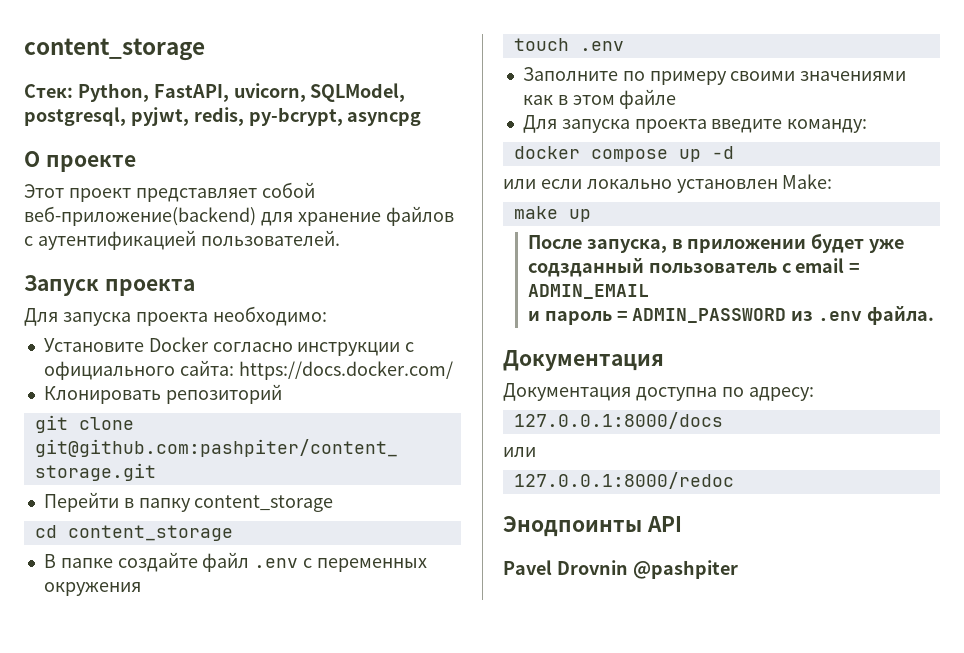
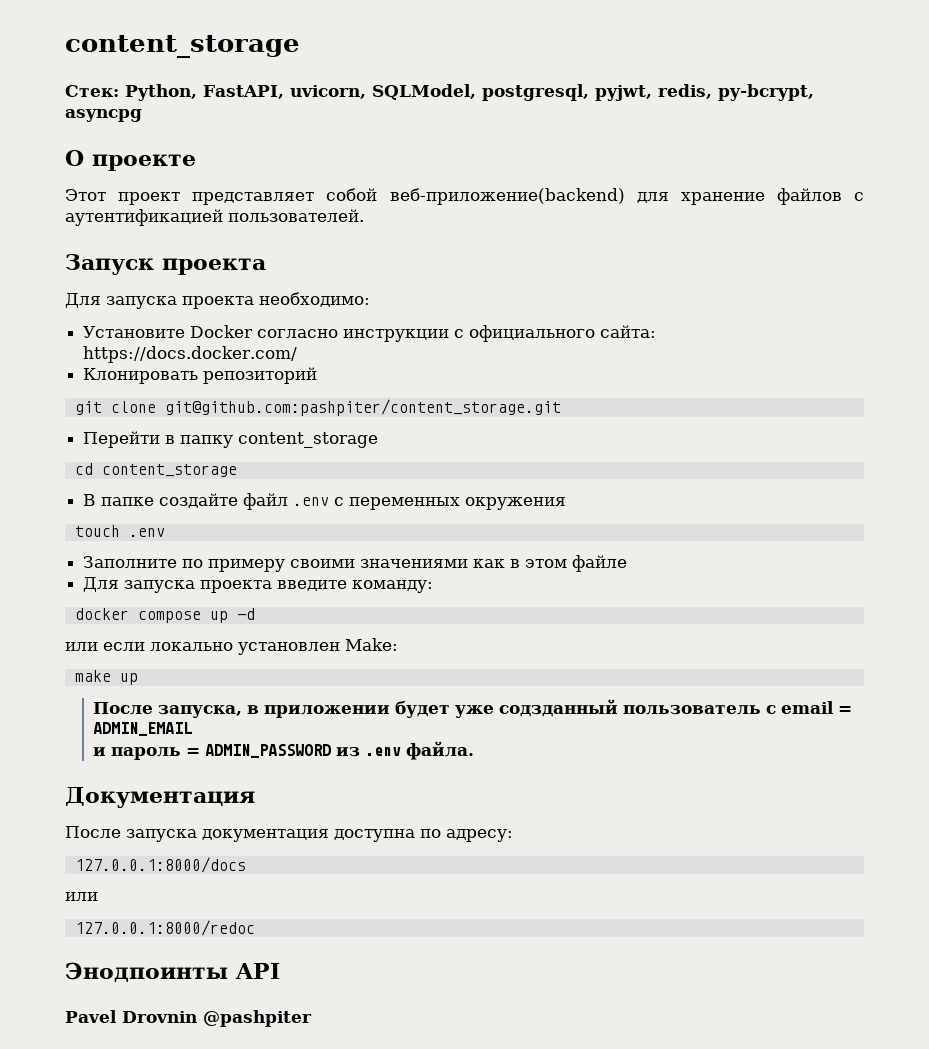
- Документация доступна по адресу:
+ После запуска документация доступна по адресу:

